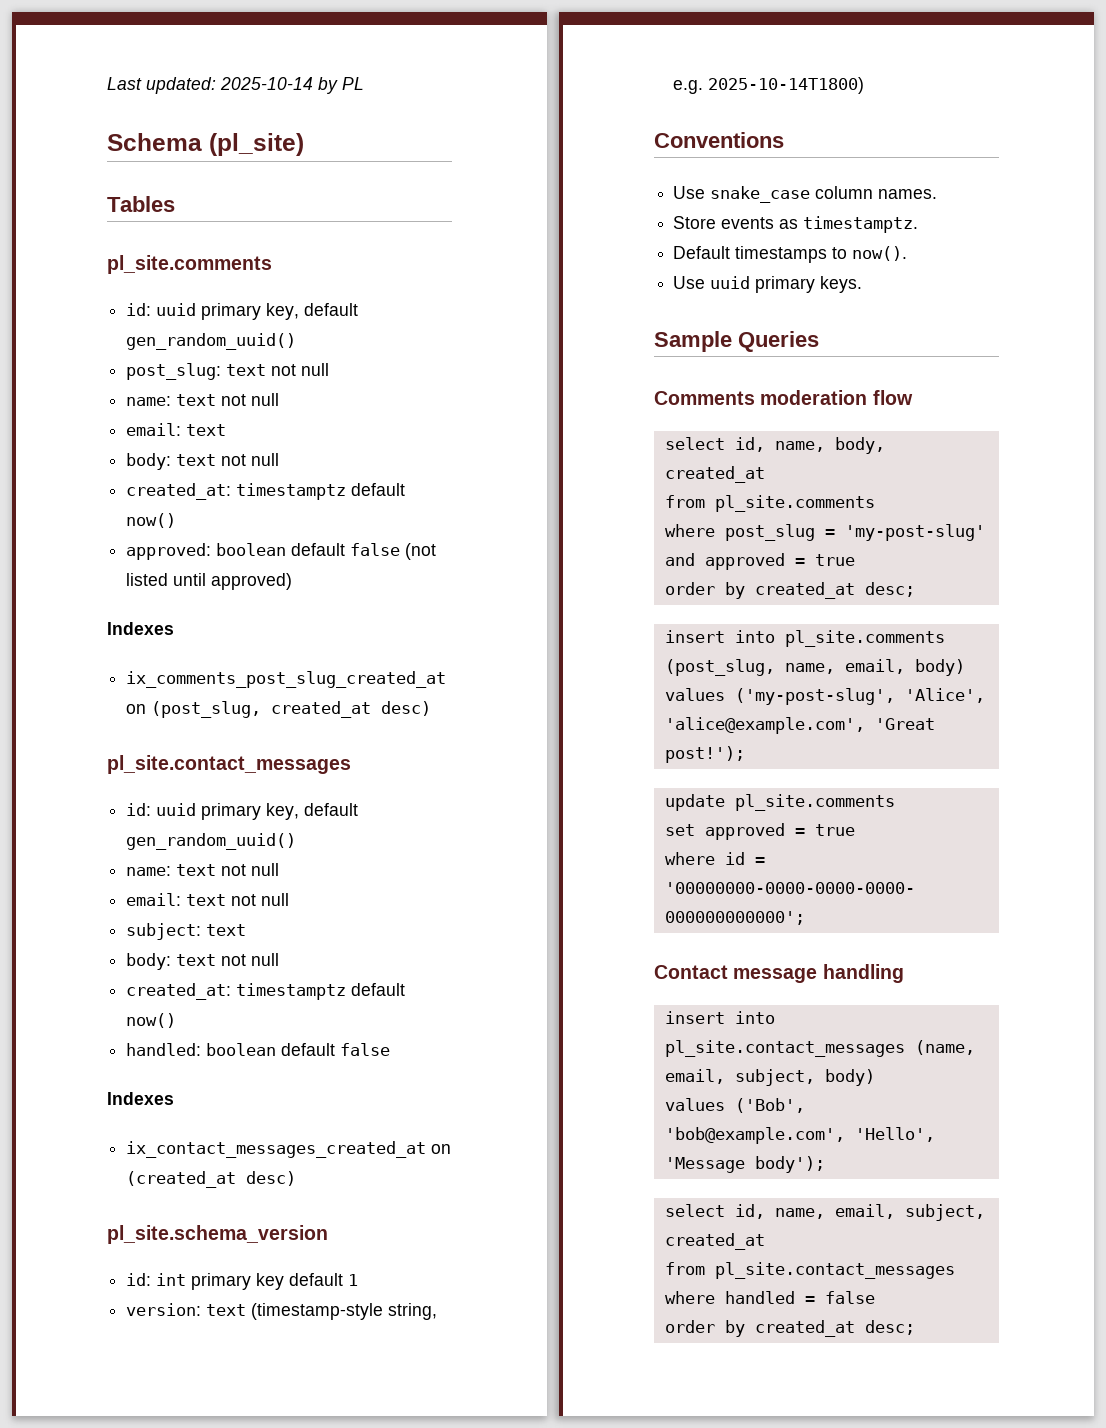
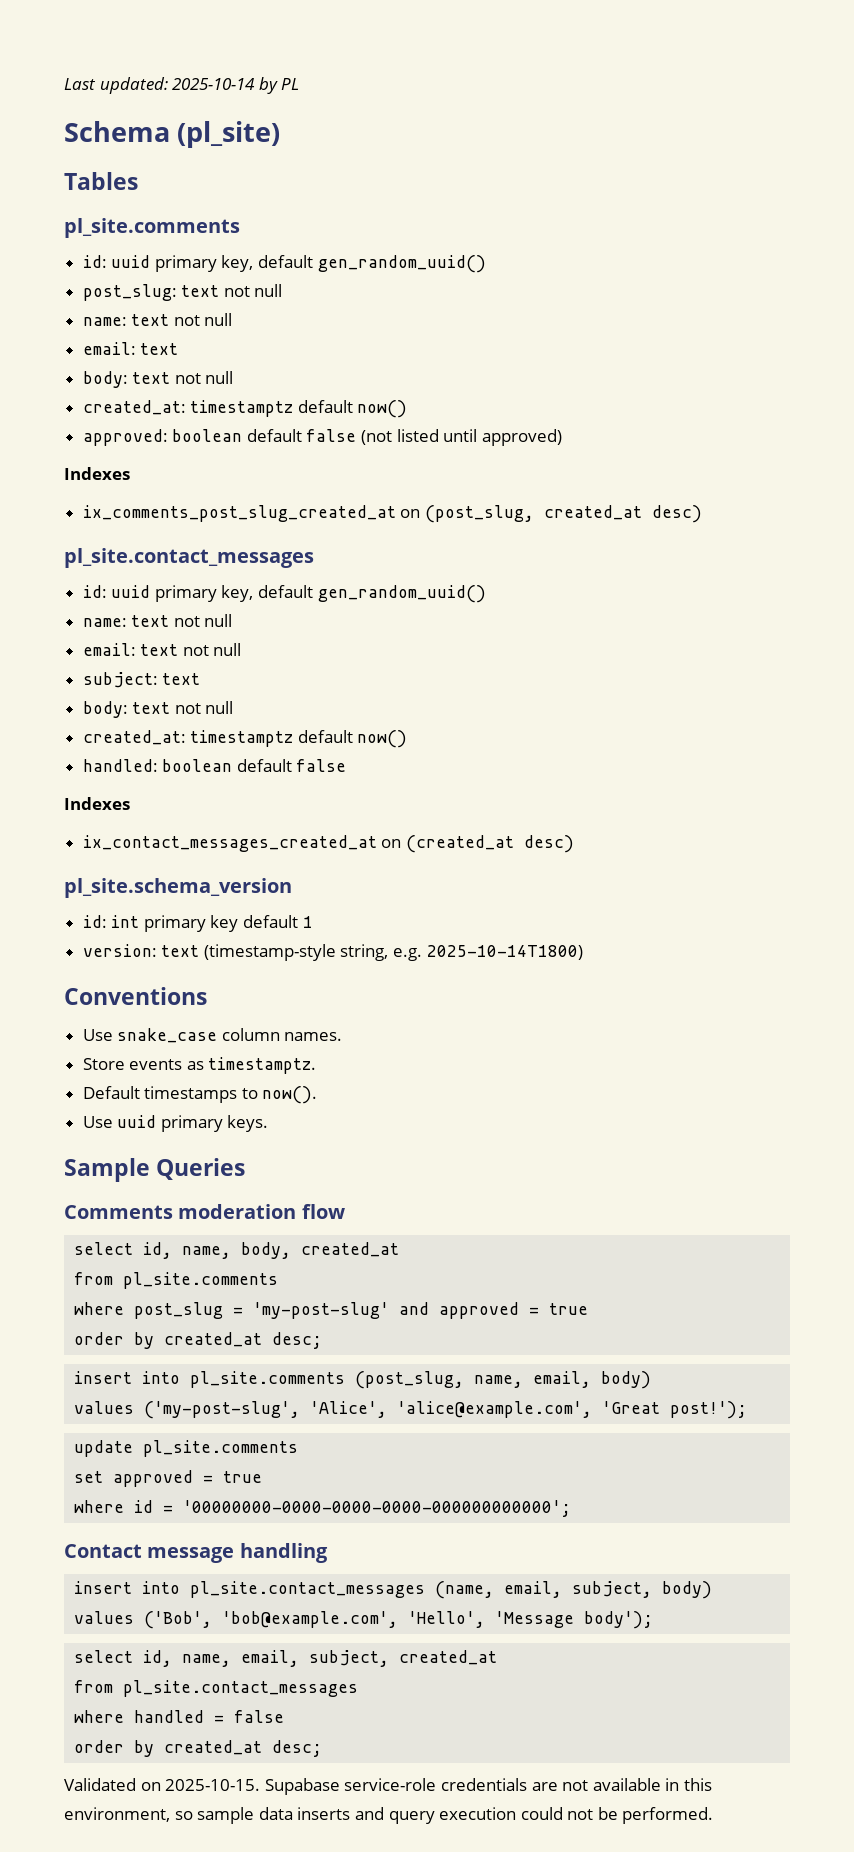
+ Validated on 2025-10-15. Supabase service-role credentials are not available in this environment, so sample data inserts and query execution could not be performed.

